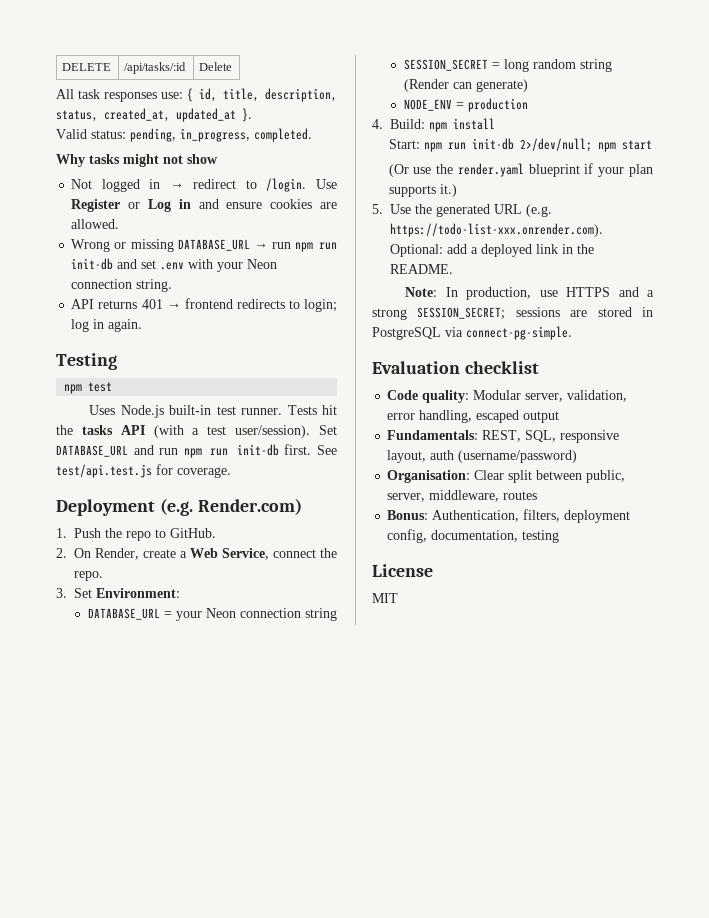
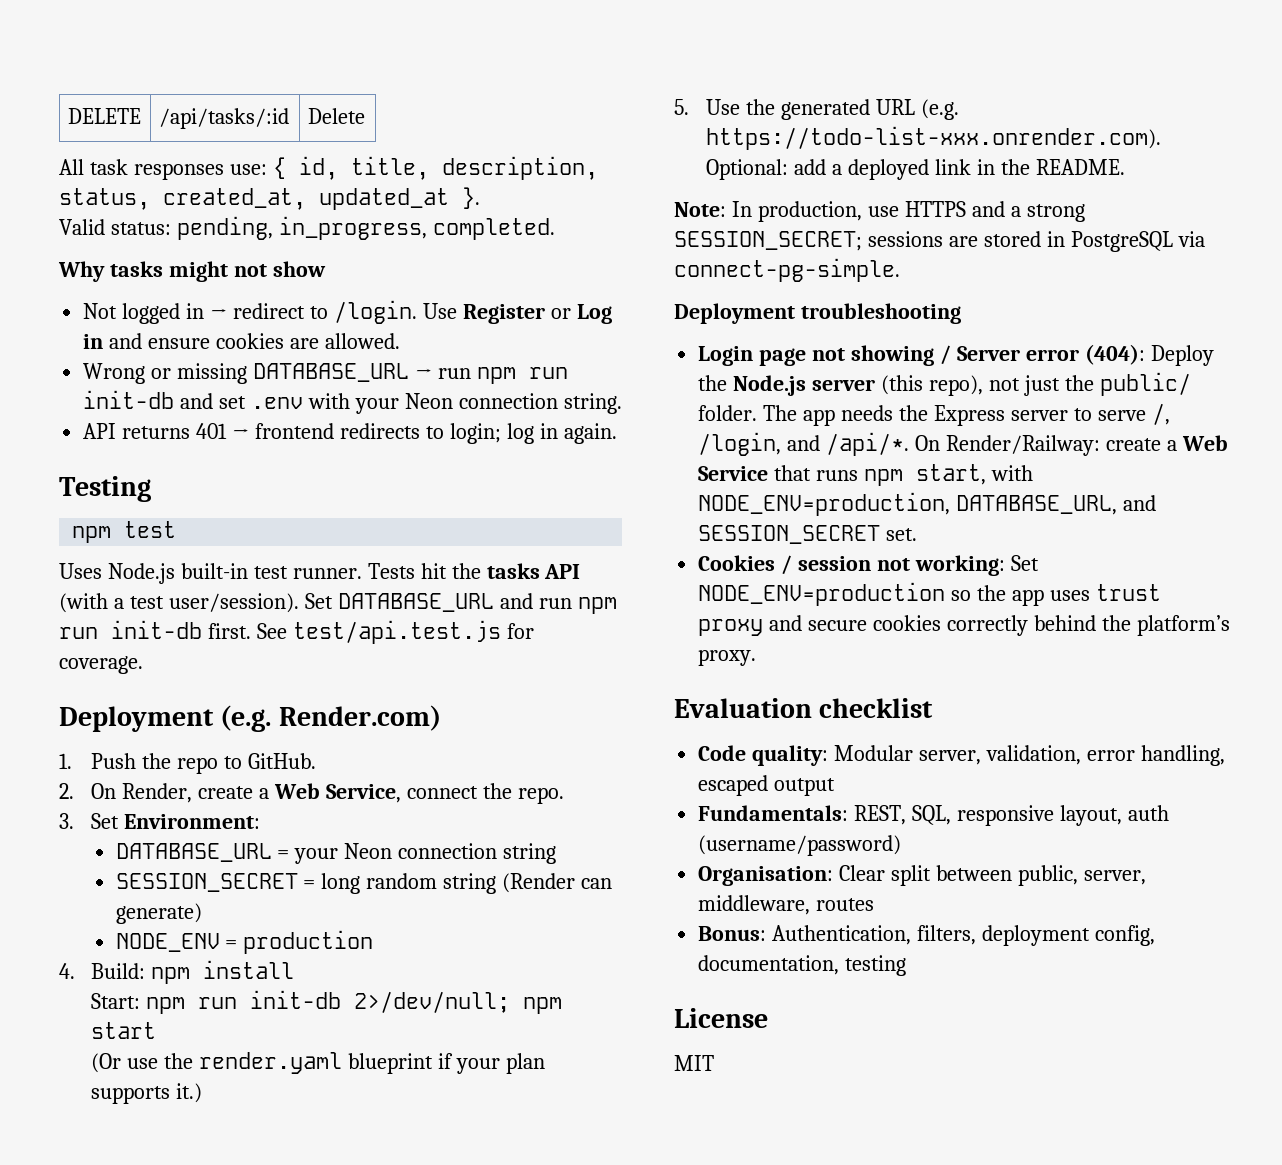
+ Deployment troubleshooting
+ Login page not showing / Server error (404): Deploy the Node.js server (this repo), not just the public/ folder. The app needs the Express server to serve /, /login, and /api/*. On Render/Railway: create a Web Service that runs npm start, with NODE_ENV=production, DATABASE_URL, and SESSION_SECRET set.
+ Cookies / session not working: Set NODE_ENV=production so the app uses trust proxy and secure cookies correctly behind the platform’s proxy.

